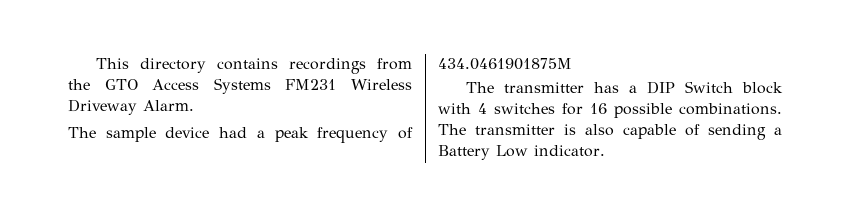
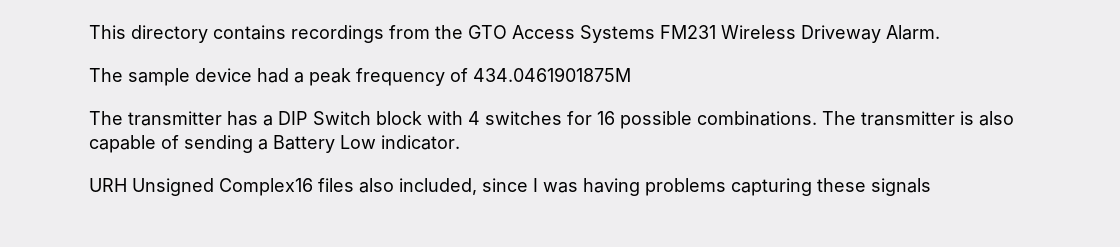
+ URH Unsigned Complex16 files also included, since I was having problems capturing these signals

